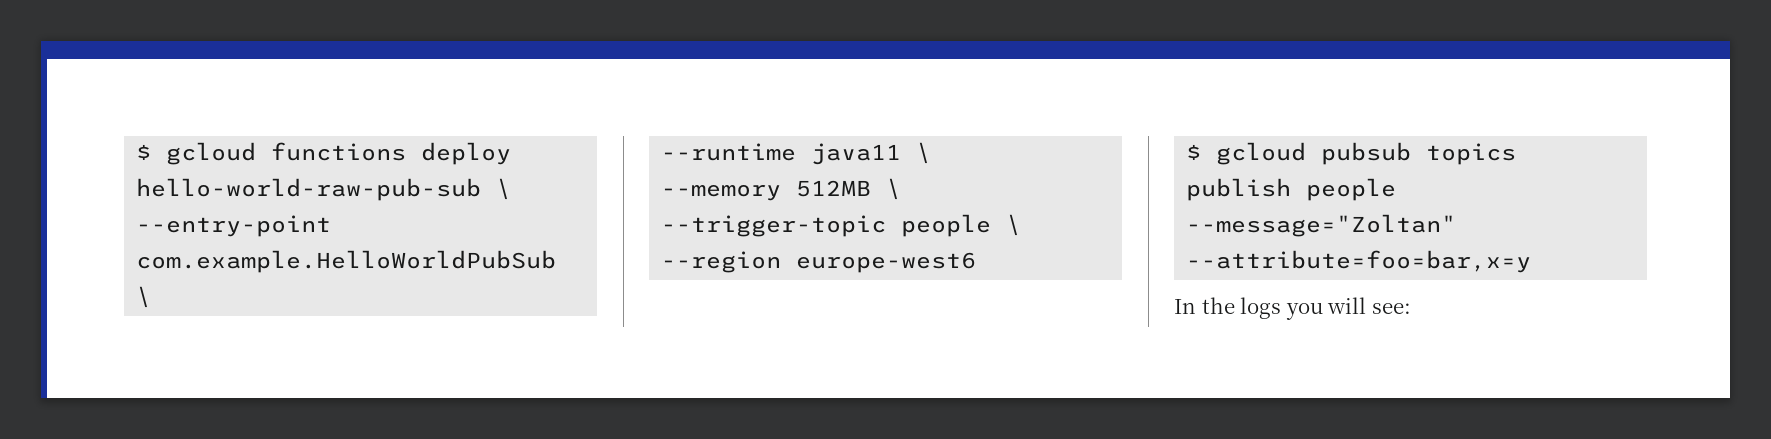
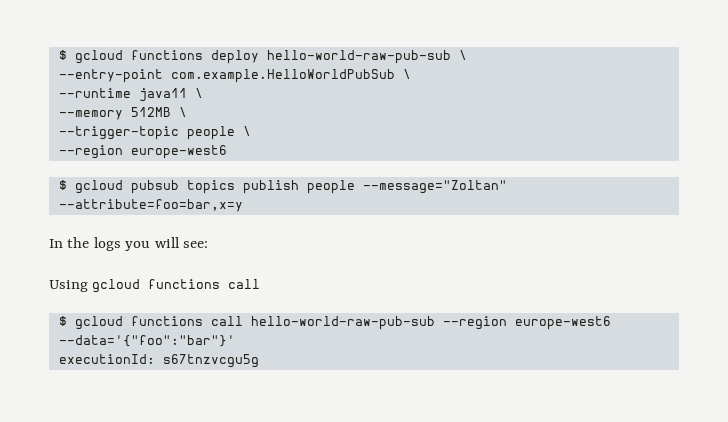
+ Using gcloud functions call
+ $ gcloud functions call hello-world-raw-pub-sub --region europe-west6 --data='{"foo":"bar"}'
+ executionId: s67tnzvcgu5g

